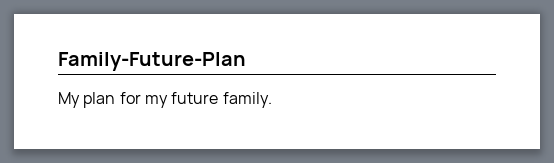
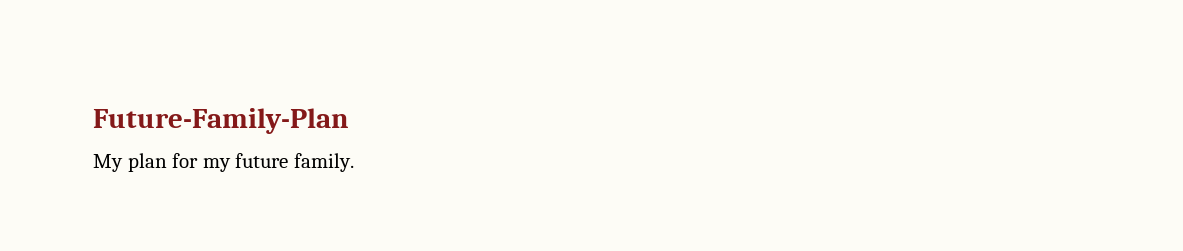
- Family-Future-Plan
+ Future-Family-Plan

